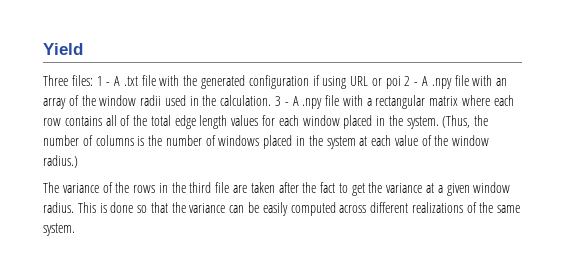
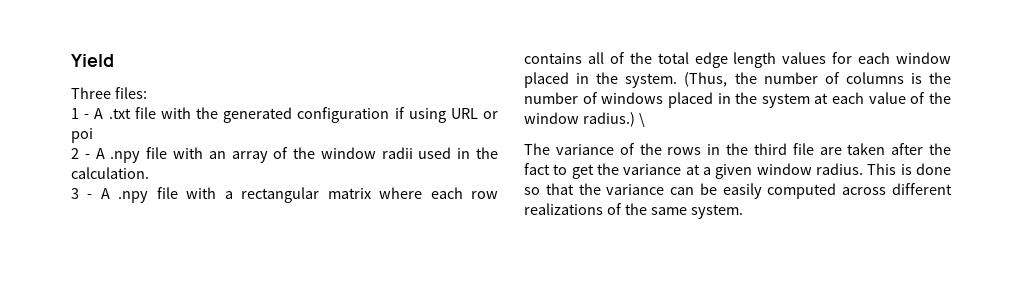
- Three files: 1 - A .txt file with the generated configuration if using URL or poi 2 - A .npy file with an array of the window radii used in the calculation. 3 - A .npy file with a rectangular matrix where each row contains all of the total edge length values for each window placed in the system.
+ Three files:
+ 1 - A .txt file with the generated configuration if using URL or poi
+ 2 - A .npy file with an array of the window radii used in the calculation.
+ 3 - A .npy file with a rectangular matrix where each row contains all of the total edge length values for each window placed in the system.
+ \

